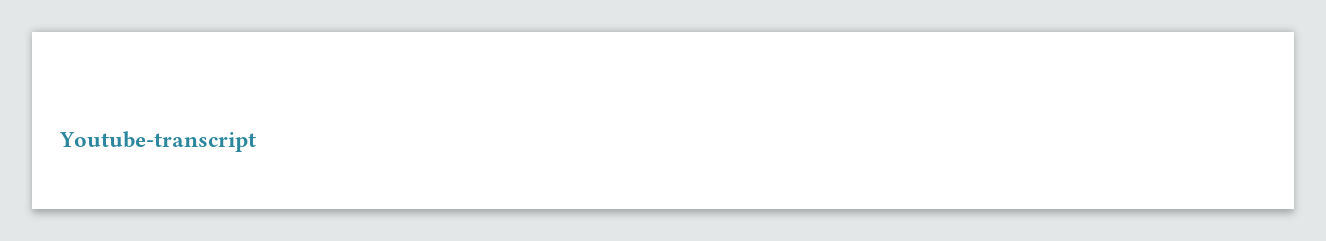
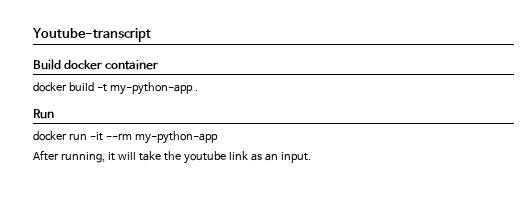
+ Build docker container
+ docker build -t my-python-app .
+ Run
+ docker run -it --rm my-python-app
+ After running, it will take the youtube link as an input.

